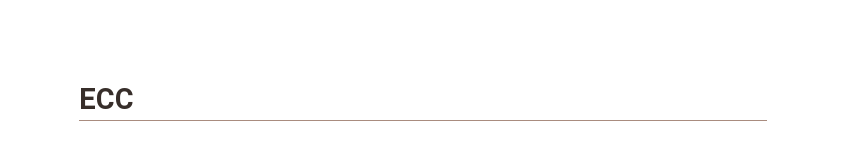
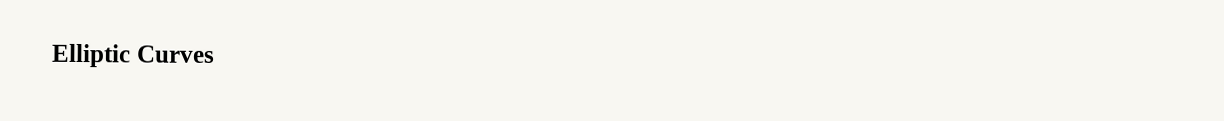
- ECC
+ Elliptic Curves

